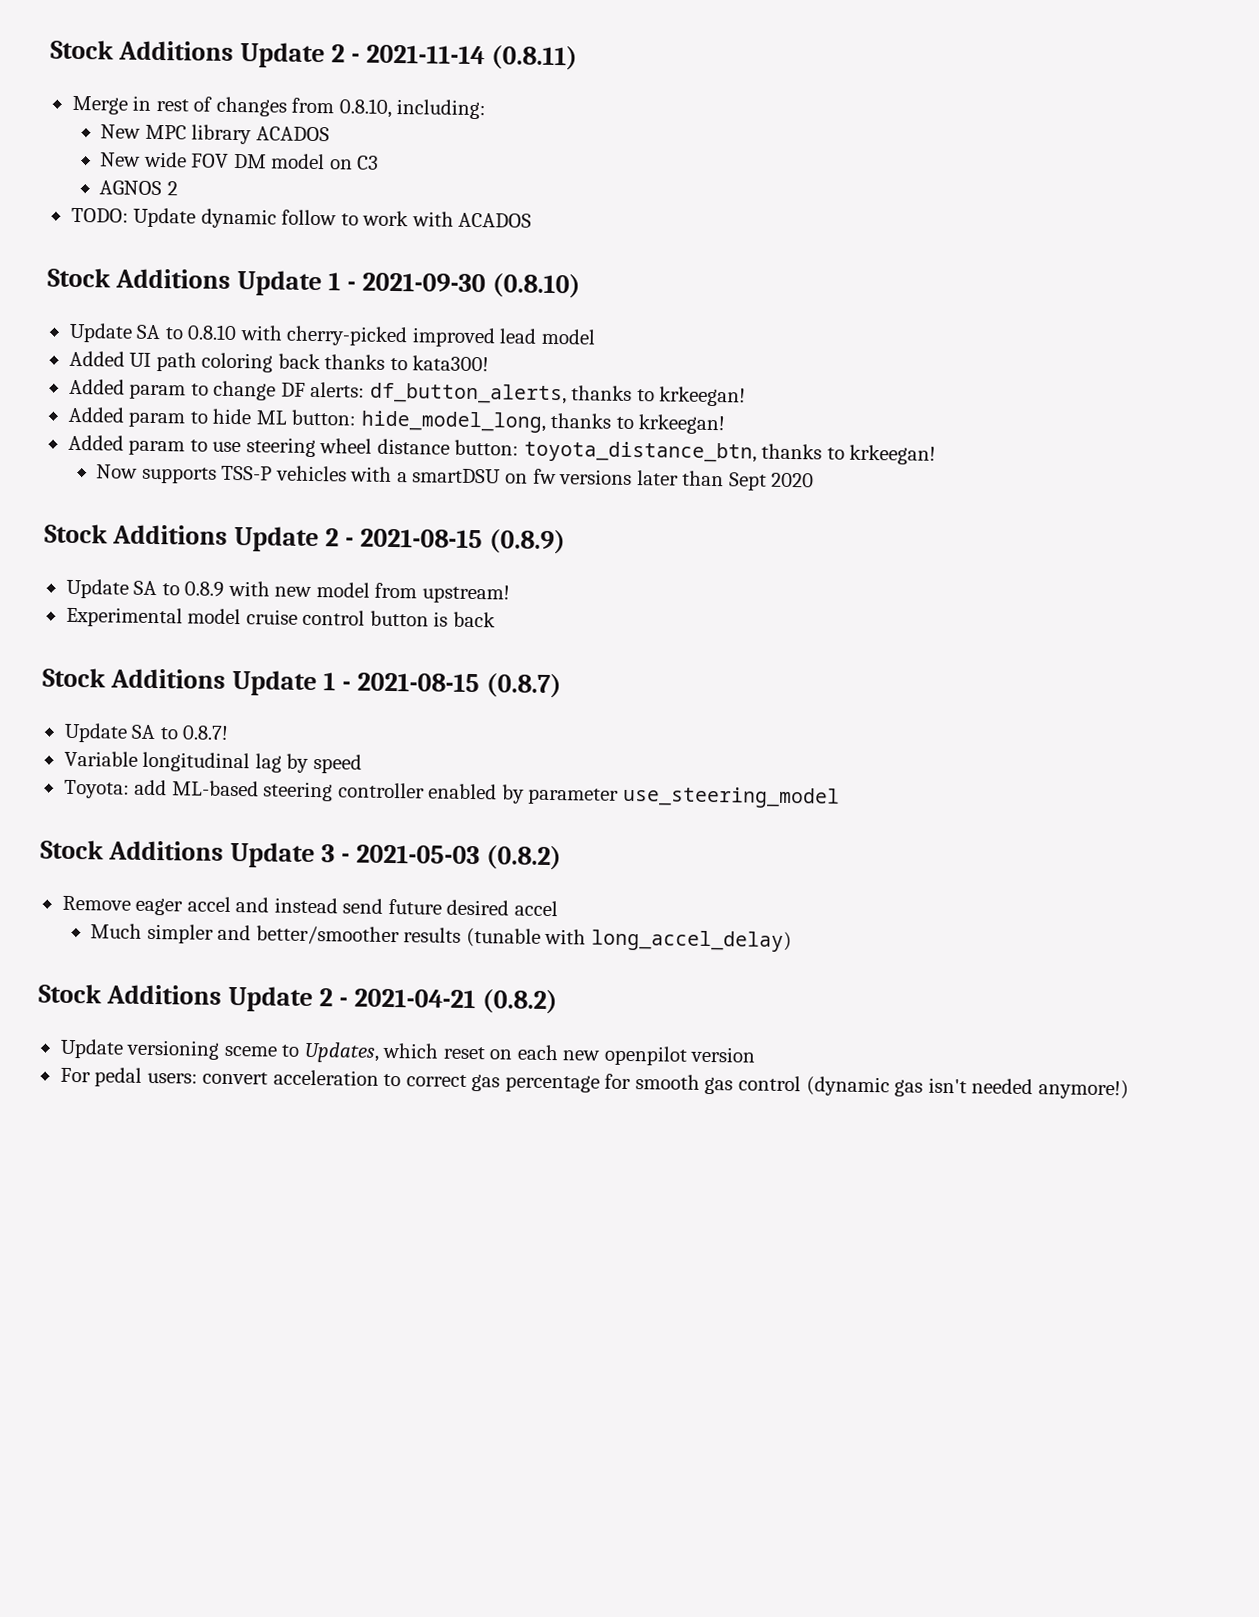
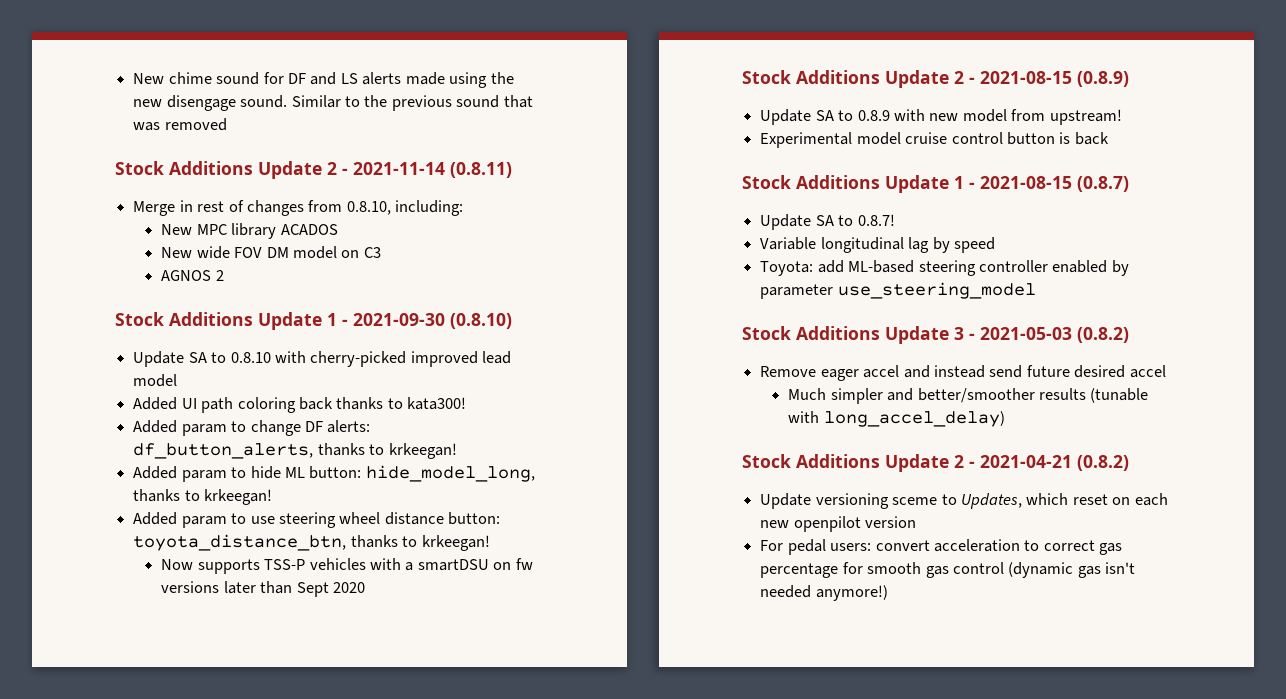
+ New chime sound for DF and LS alerts made using the new disengage sound. Similar to the previous sound that was removed
- TODO: Update dynamic follow to work with ACADOS

